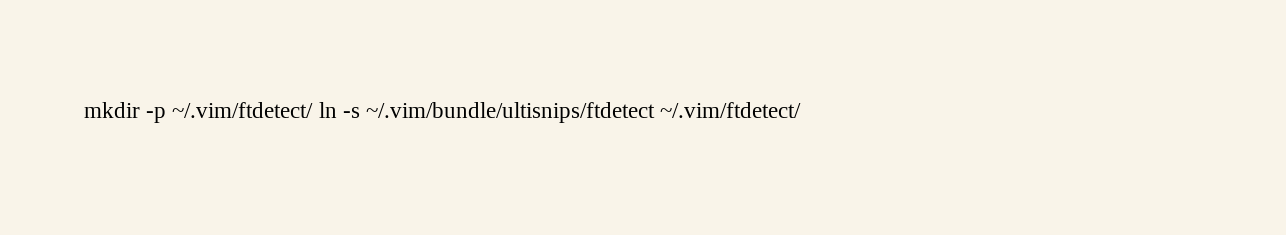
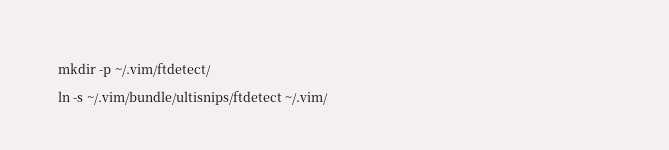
- mkdir -p ~/.vim/ftdetect/ ln -s ~/.vim/bundle/ultisnips/ftdetect ~/.vim/ftdetect/
+ mkdir -p ~/.vim/ftdetect/
+ ln -s ~/.vim/bundle/ultisnips/ftdetect ~/.vim/

